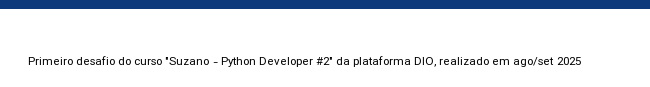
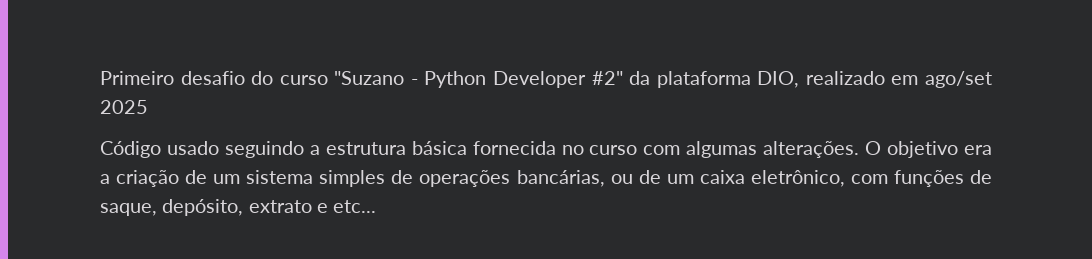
+ Código usado seguindo a estrutura básica fornecida no curso com algumas alterações. O objetivo era a criação de um sistema simples de operações bancárias, ou de um caixa eletrônico, com funções de saque, depósito, extrato e etc...

